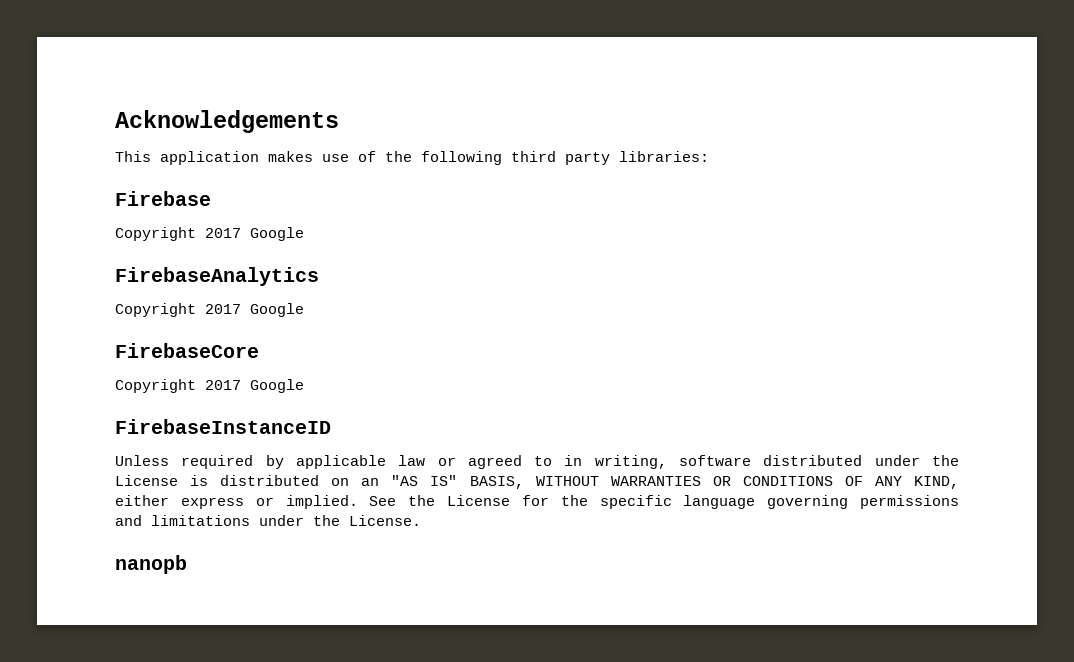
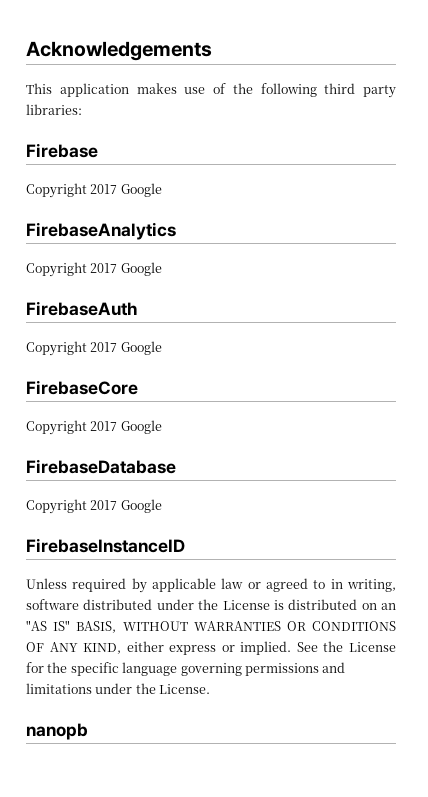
+ FirebaseAuth
+ Copyright 2017 Google
+ FirebaseDatabase
+ Copyright 2017 Google

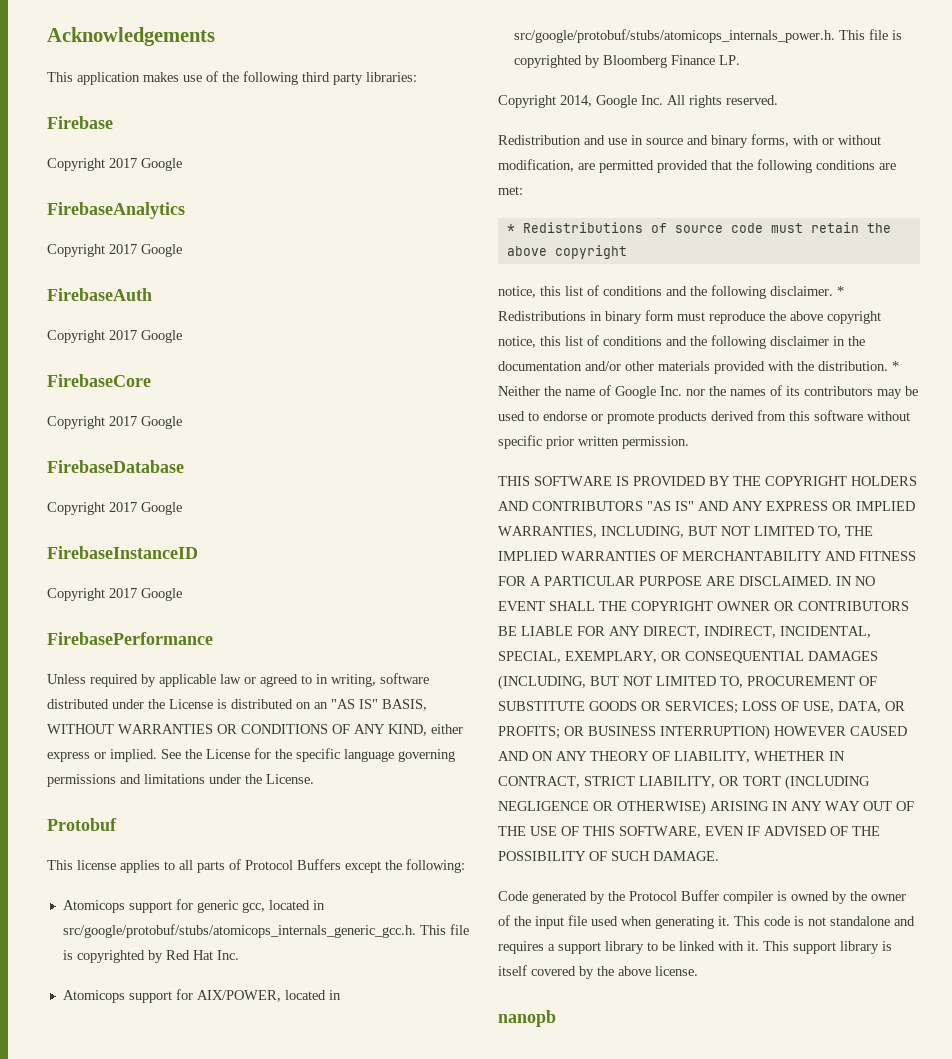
  FirebaseInstanceID
+ Copyright 2017 Google
+ FirebasePerformance
+ Protobuf
+ This license applies to all parts of Protocol Buffers except the following:
+ Atomicops support for generic gcc, located in src/google/protobuf/stubs/atomicops_internals_generic_gcc.h. This file is copyrighted by Red Hat Inc.
+ Atomicops support for AIX/POWER, located in src/google/protobuf/stubs/atomicops_internals_power.h. This file is copyrighted by Bloomberg Finance LP.
+ Copyright 2014, Google Inc. All rights reserved.
+ Redistribution and use in source and binary forms, with or without modification, are permitted provided that the following conditions are met:
+ * Redistributions of source code must retain the above copyright
+ notice, this list of conditions and the following disclaimer. * Redistributions in binary form must reproduce the above copyright notice, this list of conditions and the following disclaimer in the documentation and/or other materials provided with the distribution. * Neither the name of Google Inc. nor the names of its contributors may be used to endorse or promote products derived from this software without specific prior written permission.
+ THIS SOFTWARE IS PROVIDED BY THE COPYRIGHT HOLDERS AND CONTRIBUTORS "AS IS" AND ANY EXPRESS OR IMPLIED WARRANTIES, INCLUDING, BUT NOT LIMITED TO, THE IMPLIED WARRANTIES OF MERCHANTABILITY AND FITNESS FOR A PARTICULAR PURPOSE ARE DISCLAIMED. IN NO EVENT SHALL THE COPYRIGHT OWNER OR CONTRIBUTORS BE LIABLE FOR ANY DIRECT, INDIRECT, INCIDENTAL, SPECIAL, EXEMPLARY, OR CONSEQUENTIAL DAMAGES (INCLUDING, BUT NOT LIMITED TO, PROCUREMENT OF SUBSTITUTE GOODS OR SERVICES; LOSS OF USE, DATA, OR PROFITS; OR BUSINESS INTERRUPTION) HOWEVER CAUSED AND ON ANY THEORY OF LIABILITY, WHETHER IN CONTRACT, STRICT LIABILITY, OR TORT (INCLUDING NEGLIGENCE OR OTHERWISE) ARISING IN ANY WAY OUT OF THE USE OF THIS SOFTWARE, EVEN IF ADVISED OF THE POSSIBILITY OF SUCH DAMAGE.
+ Code generated by the Protocol Buffer compiler is owned by the owner of the input file used when generating it. This code is not standalone and requires a support library to be linked with it. This support library is itself covered by the above license.

